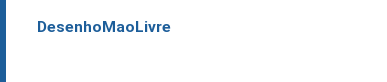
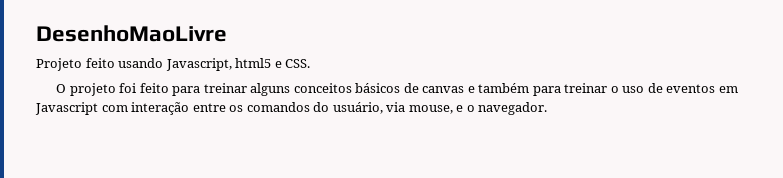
+ Projeto feito usando Javascript, html5 e CSS.
+ O projeto foi feito para treinar alguns conceitos básicos de canvas e também para treinar o uso de eventos em Javascript com interação entre os comandos do usuário, via mouse, e o navegador.

